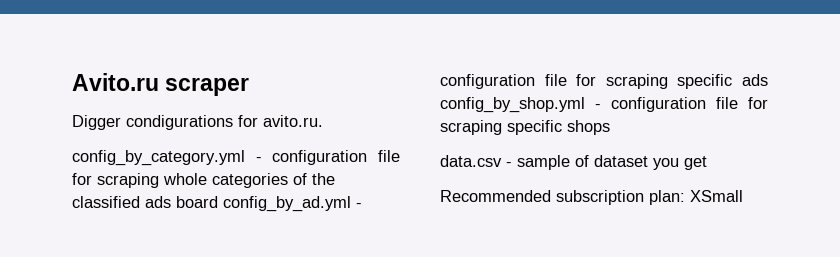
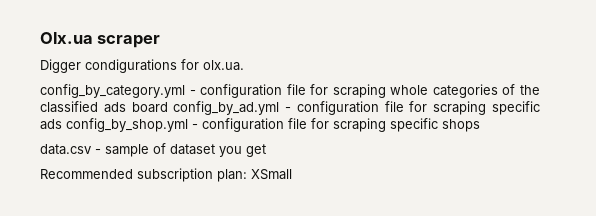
- Avito.ru scraper
+ Olx.ua scraper
- Digger condigurations for avito.ru.
+ Digger condigurations for olx.ua.

